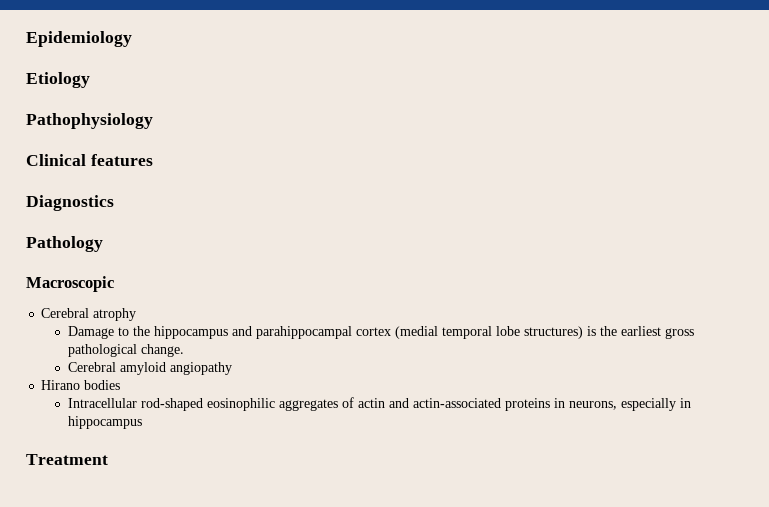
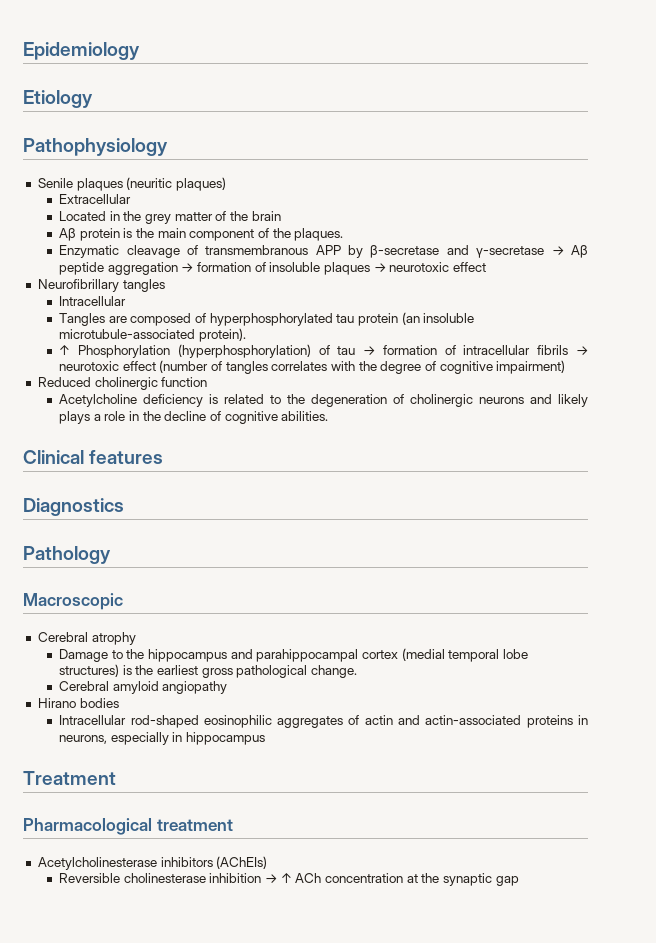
+ Senile plaques (neuritic plaques)
+ Extracellular
+ Located in the grey matter of the brain
+ Aβ protein is the main component of the plaques.
+ Enzymatic cleavage of transmembranous APP by β-secretase and γ-secretase → Aβ peptide aggregation → formation of insoluble plaques → neurotoxic effect
+ Neurofibrillary tangles
+ Intracellular
+ Tangles are composed of hyperphosphorylated tau protein (an insoluble microtubule-associated protein).
+ ↑ Phosphorylation (hyperphosphorylation) of tau → formation of intracellular fibrils → neurotoxic effect (number of tangles correlates with the degree of cognitive impairment)
+ Reduced cholinergic function
+ Acetylcholine deficiency is related to the degeneration of cholinergic neurons and likely plays a role in the decline of cognitive abilities.
+ Pharmacological treatment
+ Acetylcholinesterase inhibitors (AChEIs)
+ Reversible cholinesterase inhibition → ↑ ACh concentration at the synaptic gap

